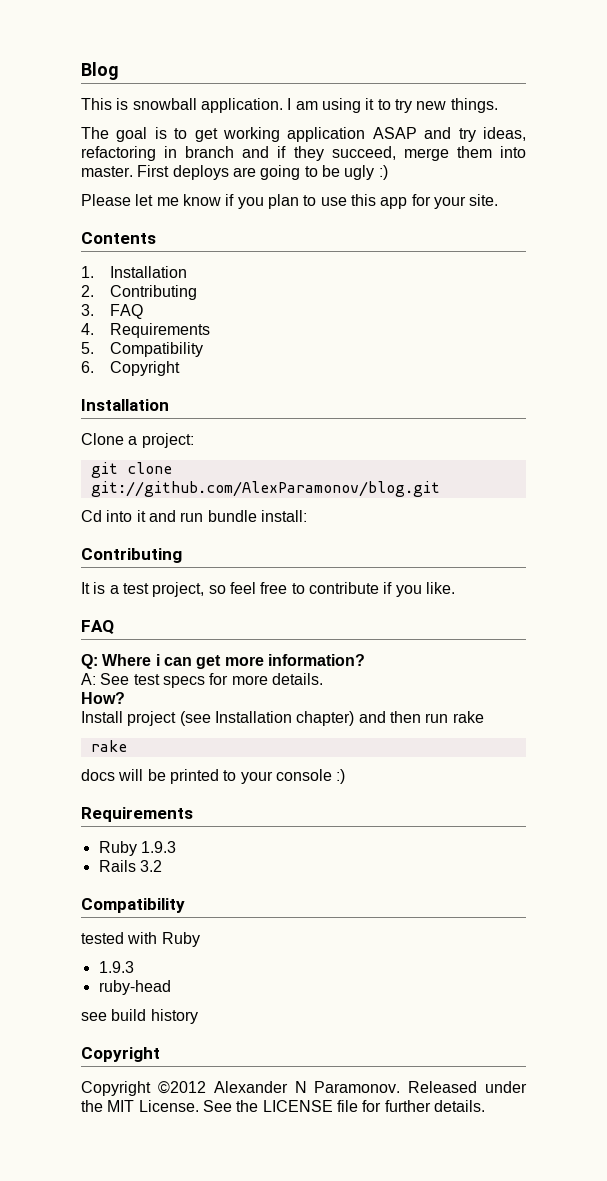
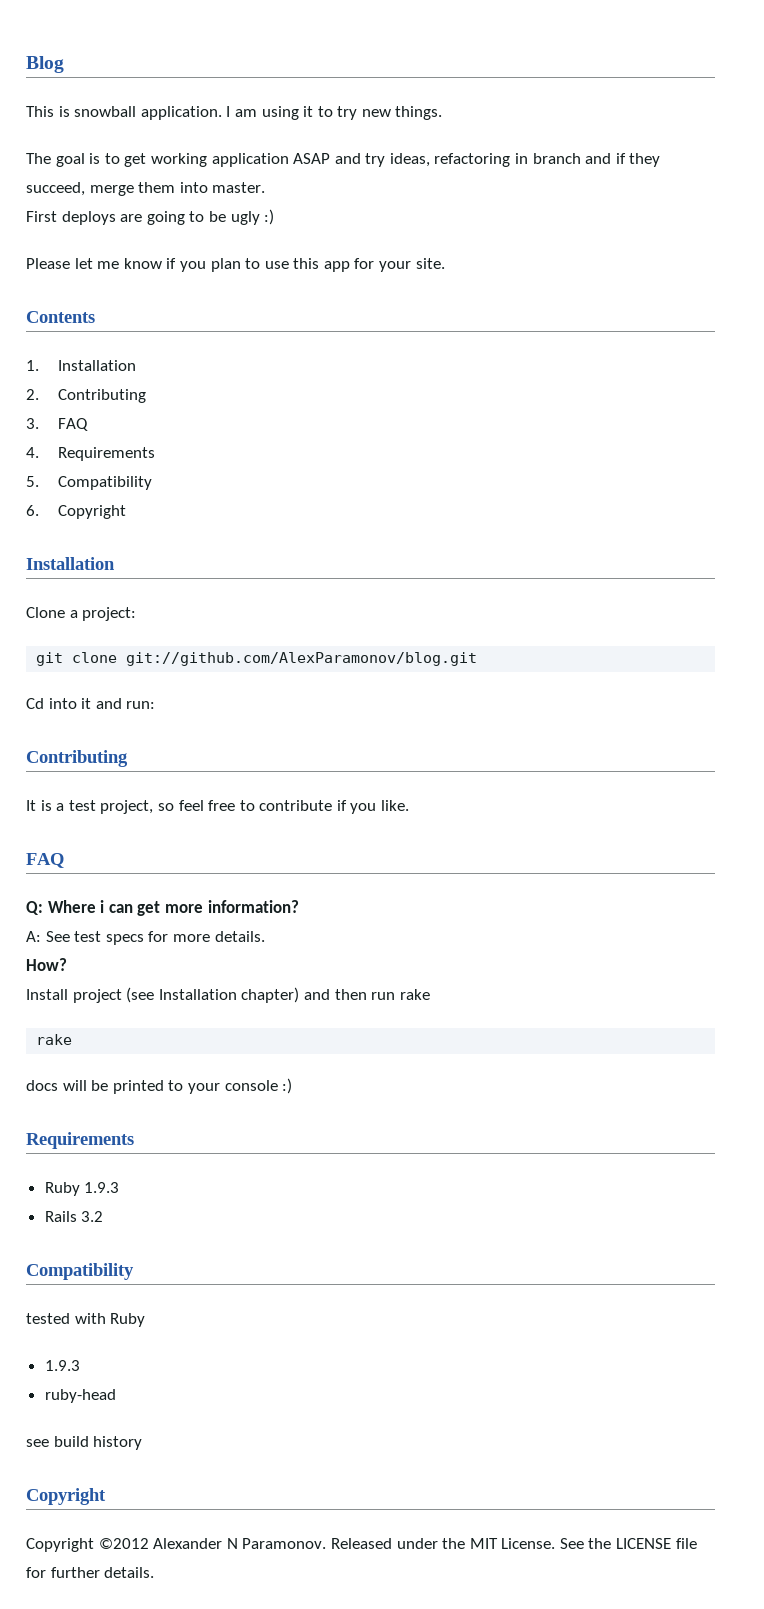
- The goal is to get working application ASAP and try ideas, refactoring in branch and if they succeed, merge them into master. First deploys are going to be ugly :)
+ The goal is to get working application ASAP and try ideas, refactoring in branch and if they succeed, merge them into master.
+ First deploys are going to be ugly :)
- Cd into it and run bundle install:
+ Cd into it and run:

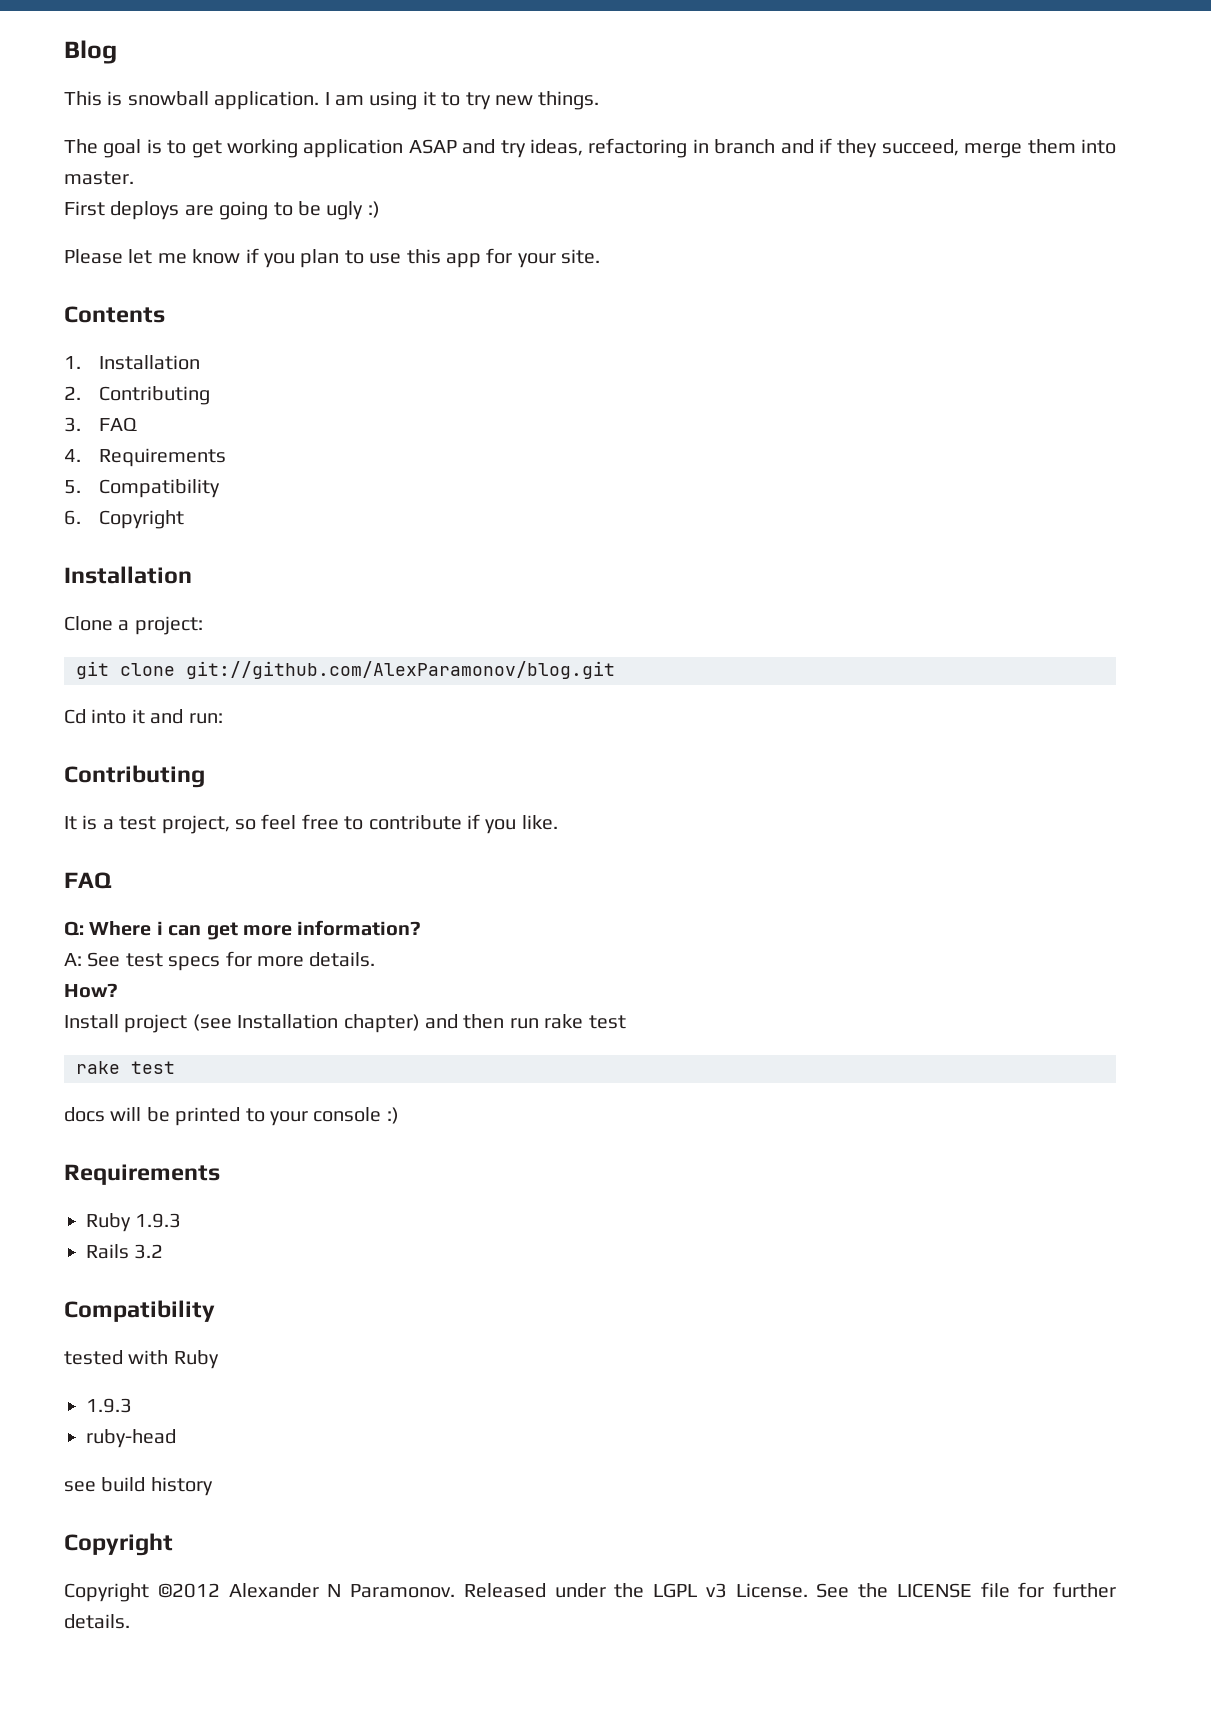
- Install project (see Installation chapter) and then run rake
- rake
+ Install project (see Installation chapter) and then run rake test
+ rake test
- Released under the MIT License.
+ Released under the LGPL v3 License.

